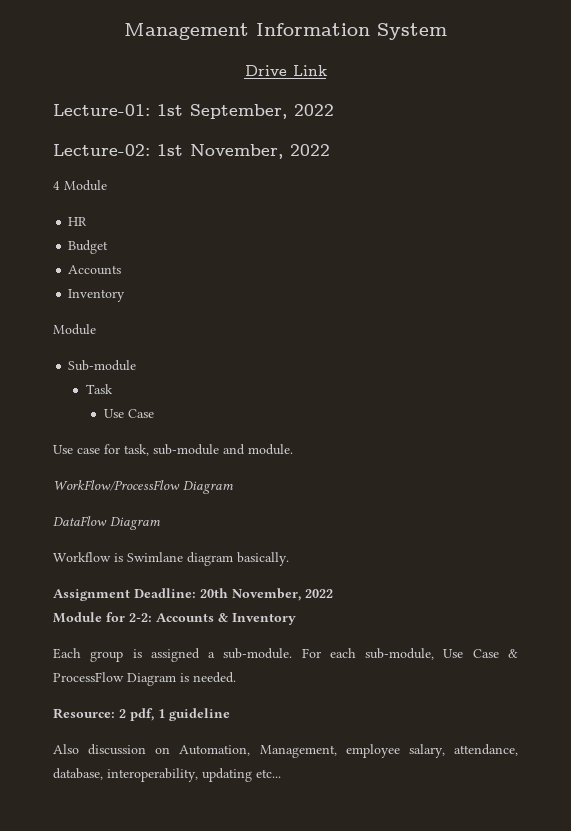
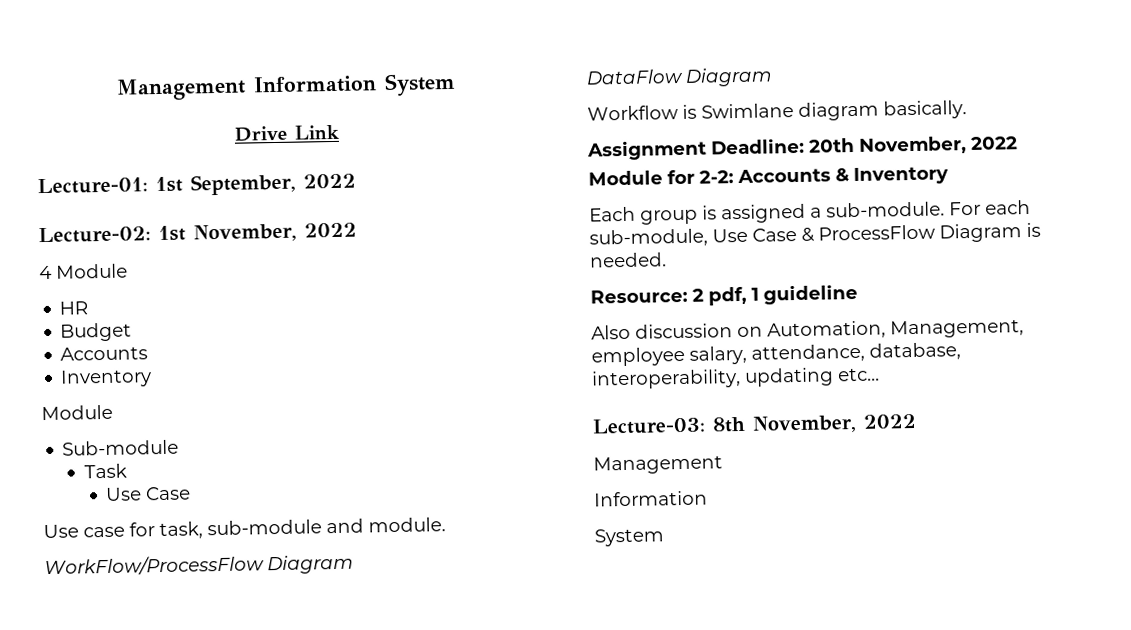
+ Lecture-03: 8th November, 2022
+ Management
+ Information
+ System

